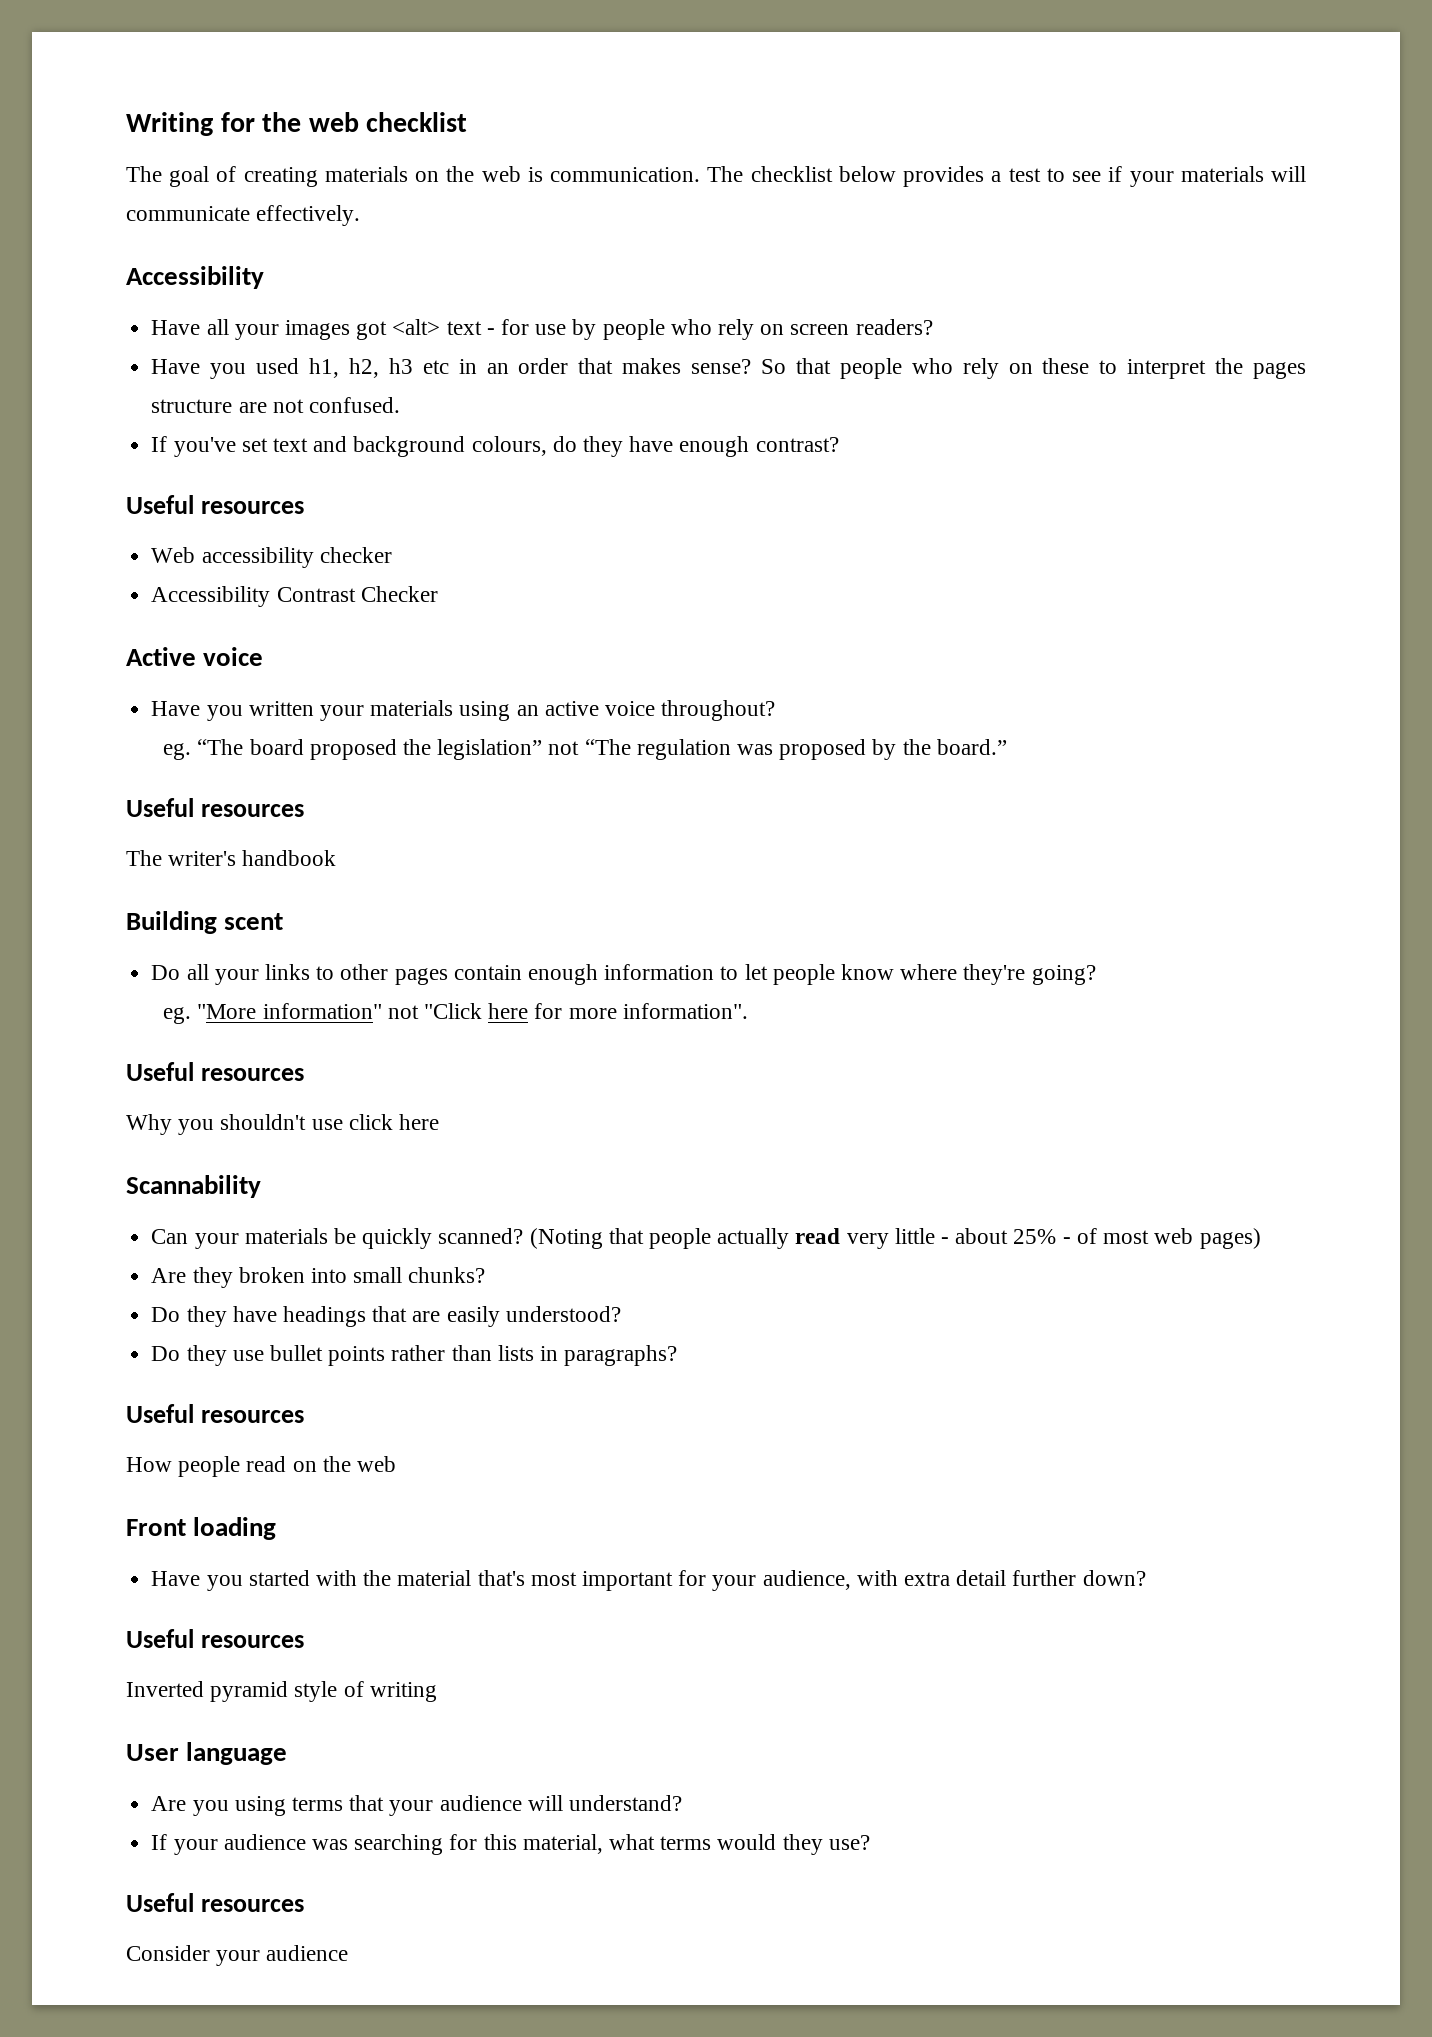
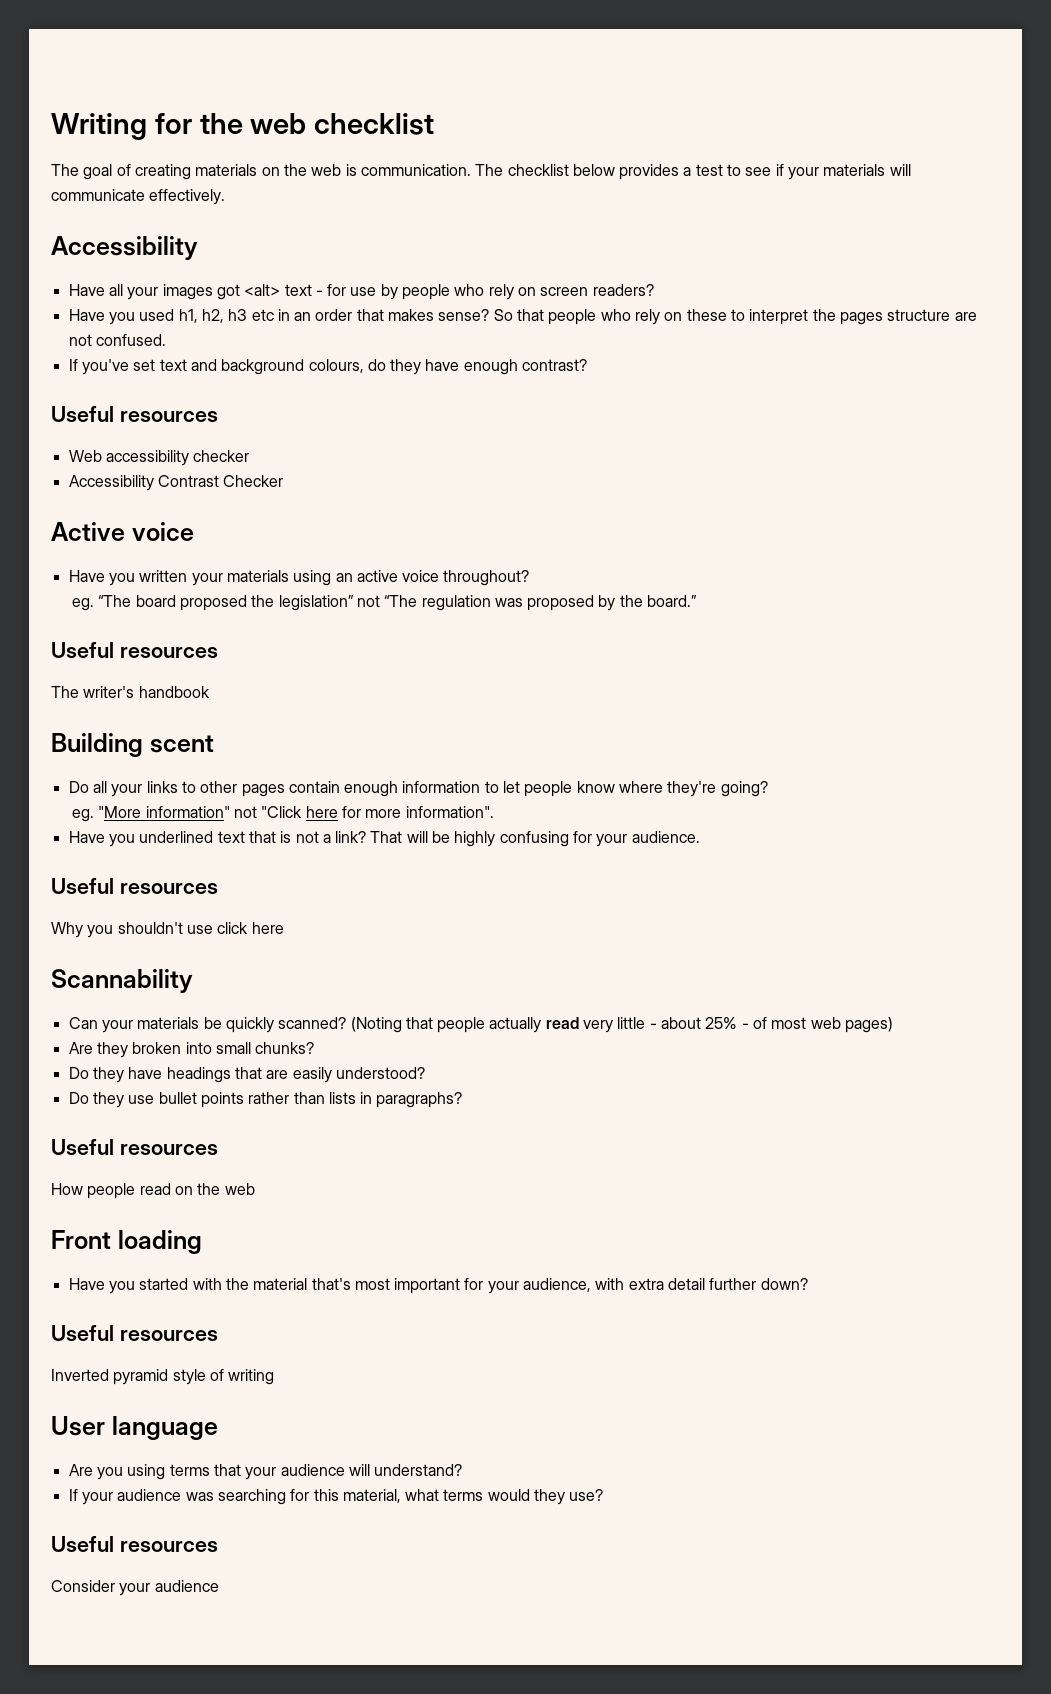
+ Have you underlined text that is not a link? That will be highly confusing for your audience.

